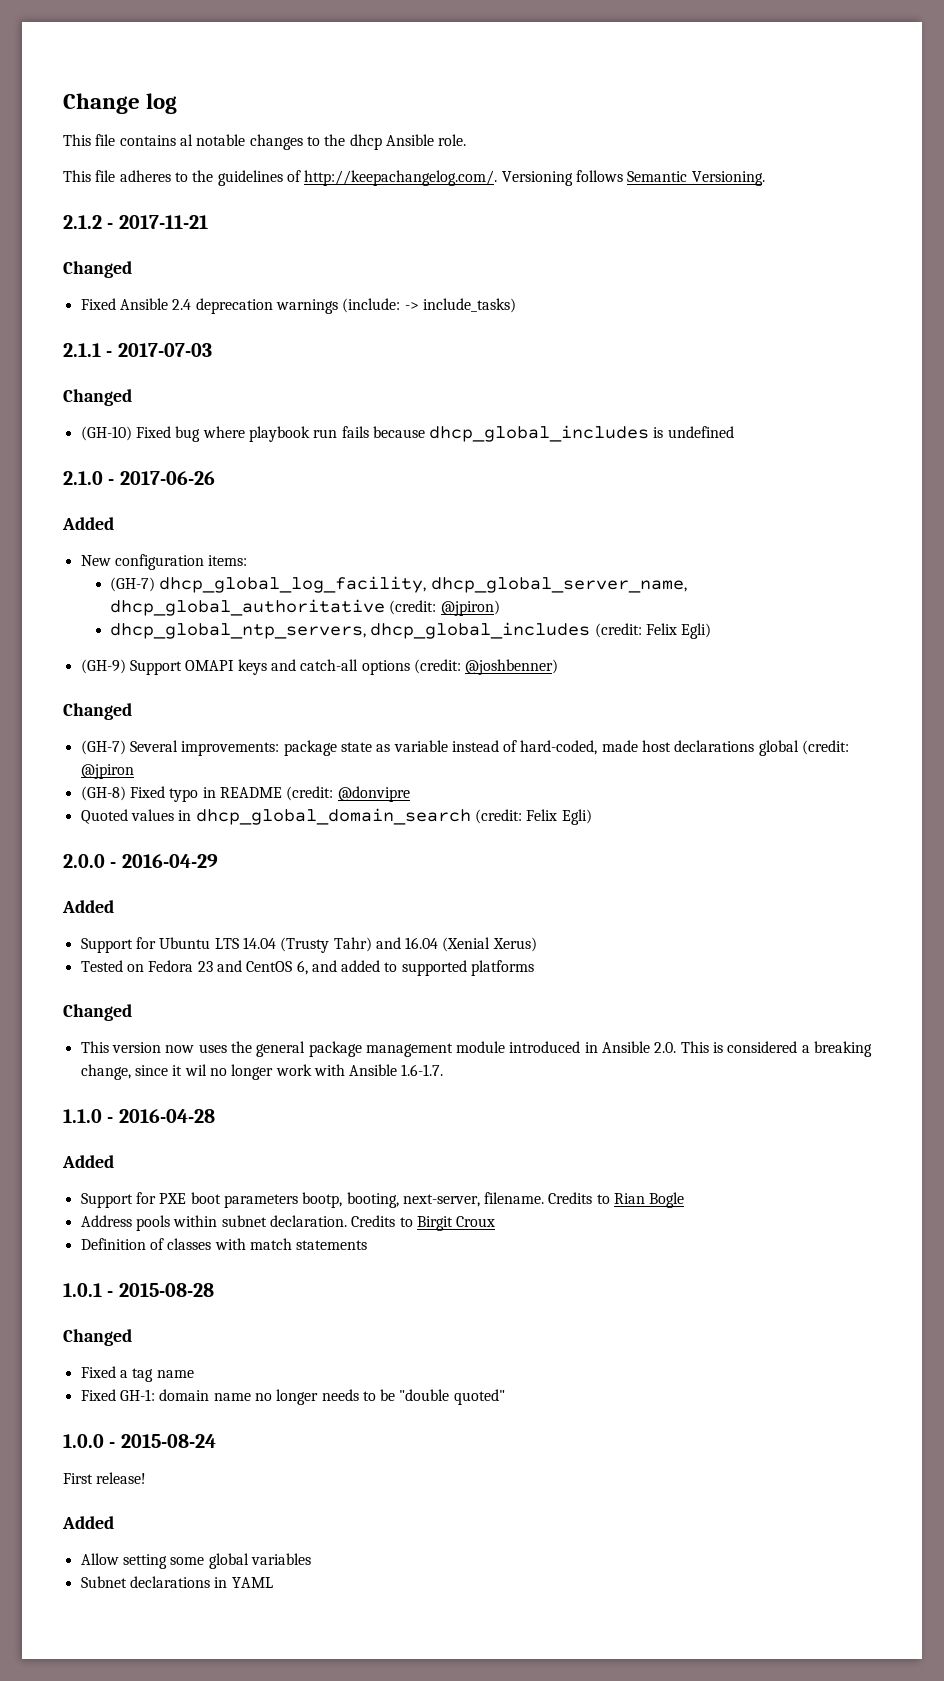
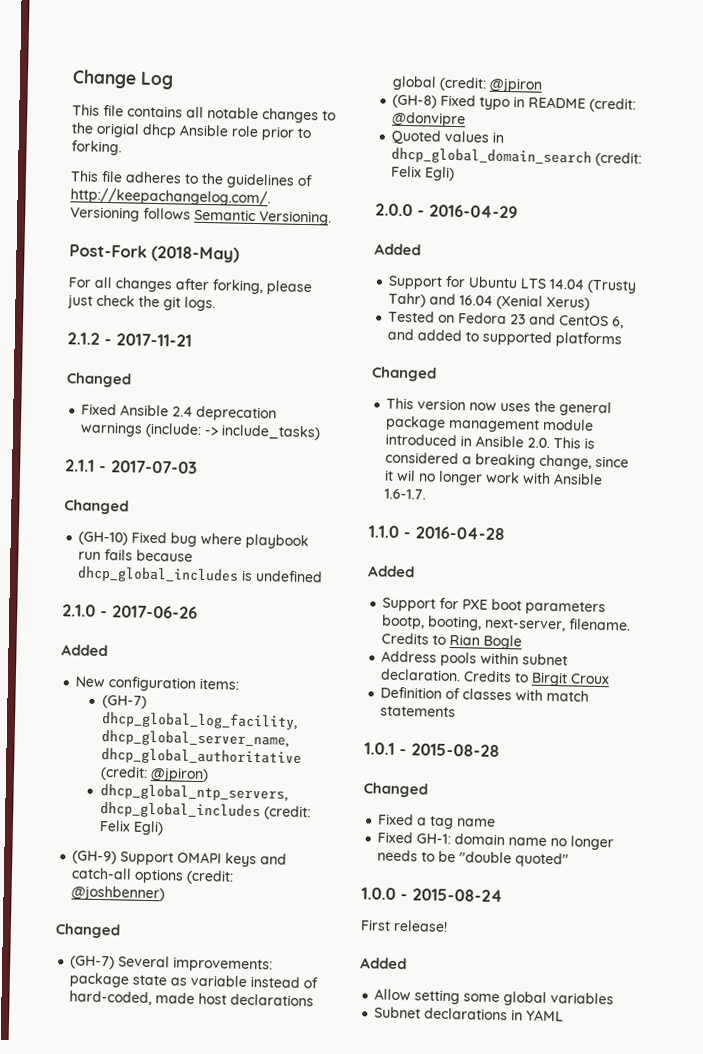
- Change log
+ Change Log
- This file contains al notable changes to the dhcp Ansible role.
+ This file contains all notable changes to the origial dhcp Ansible role prior to forking.
+ Post-Fork (2018-May)
+ For all changes after forking, please just check the git logs.

